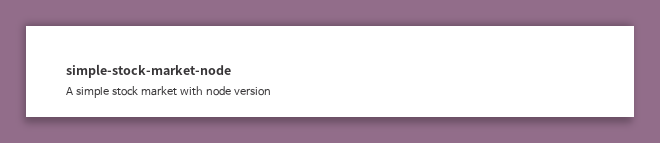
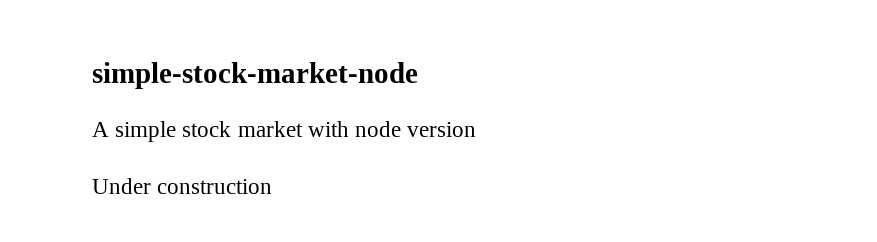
+ Under construction

